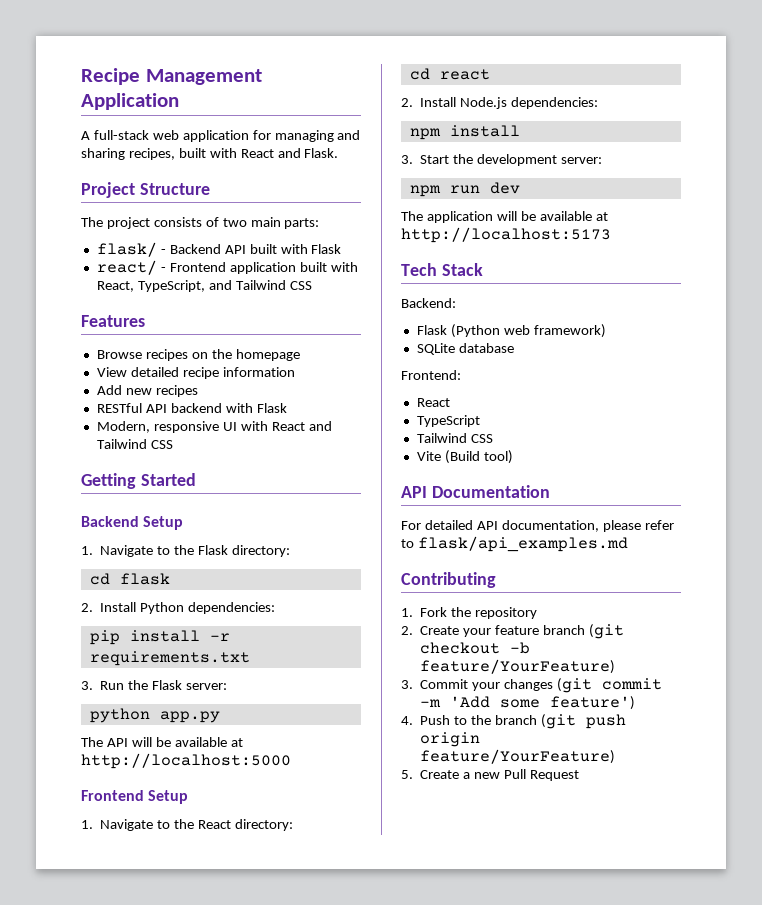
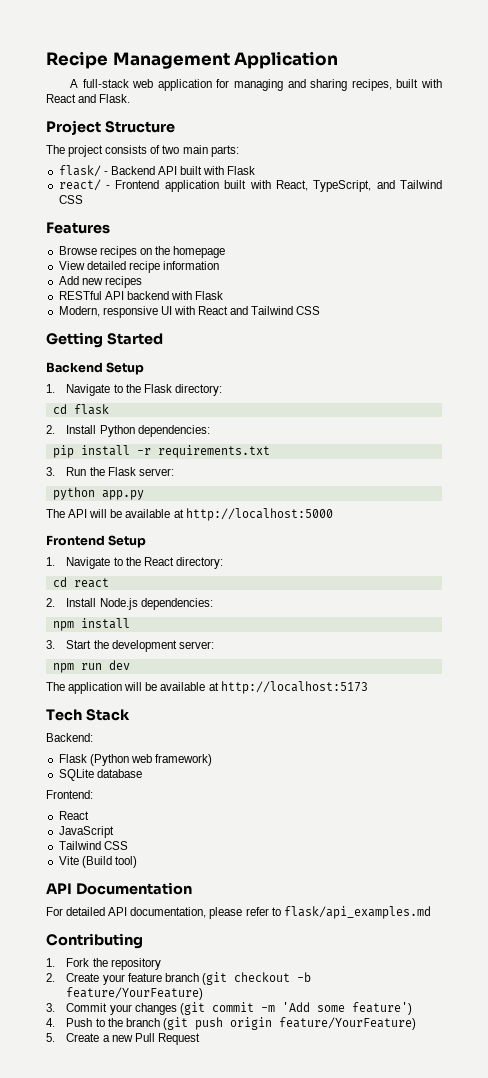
- TypeScript
+ JavaScript

